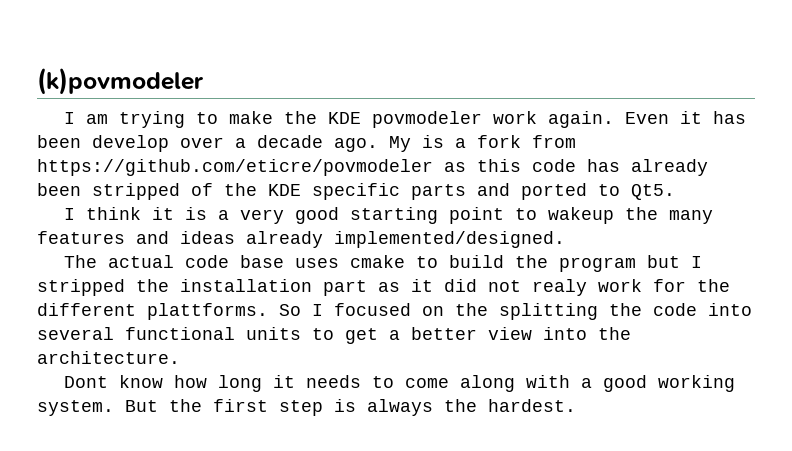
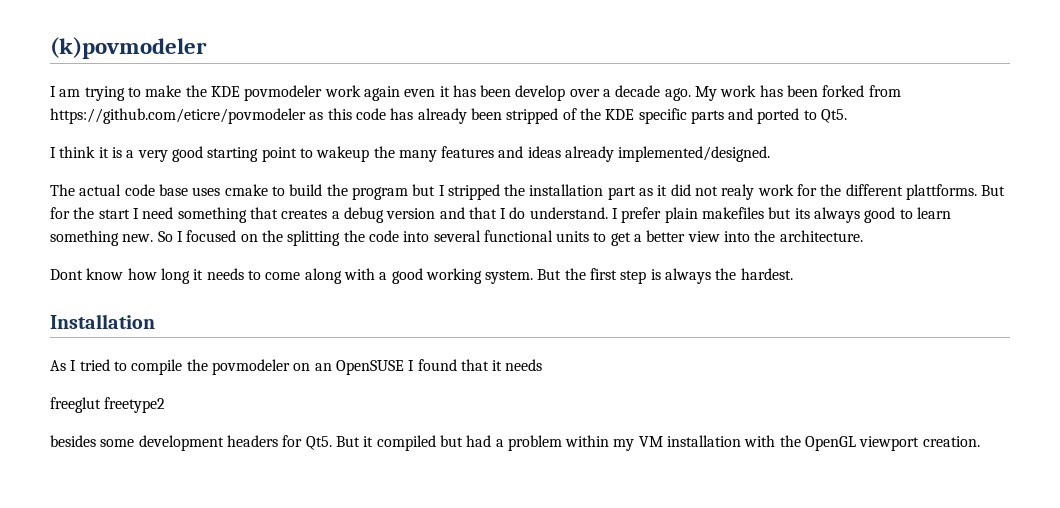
- I am trying to make the KDE povmodeler work again. Even it has been develop over a decade ago.
+ I am trying to make the KDE povmodeler work again even it has been develop over a decade ago.
- My is a fork from https://github.com/eticre/povmodeler as this code has already been stripped of the KDE specific parts and ported to Qt5.
+ My work has been forked from https://github.com/eticre/povmodeler as this code has already been stripped of the KDE specific parts and ported to Qt5.
+ But for the start I need something that creates a debug version and that I do understand. I prefer plain makefiles but its always good to learn something new.
+ Installation
+ As I tried to compile the povmodeler on an OpenSUSE I found that it needs
+ freeglut freetype2
+ besides some development headers for Qt5. But it compiled but had a problem within my VM installation with the OpenGL viewport creation.

